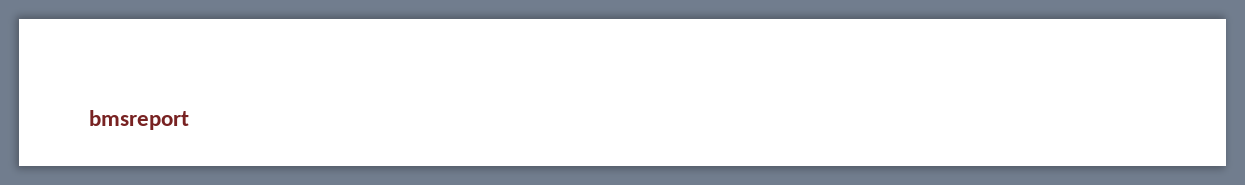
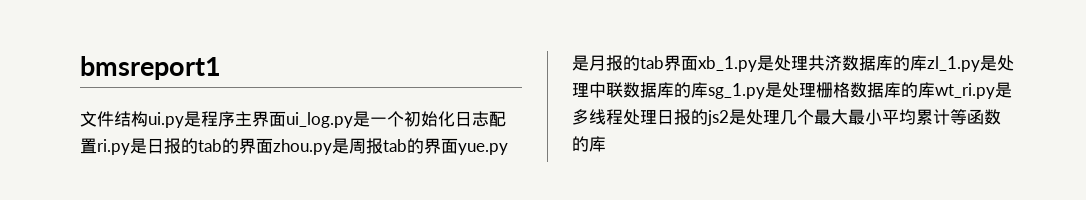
- bmsreport
+ bmsreport1
+ 文件结构ui.py是程序主界面ui_log.py是一个初始化日志配置ri.py是日报的tab的界面zhou.py是周报tab的界面yue.py是月报的tab界面xb_1.py是处理共济数据库的库zl_1.py是处理中联数据库的库sg_1.py是处理栅格数据库的库wt_ri.py是多线程处理日报的js2是处理几个最大最小平均累计等函数的库

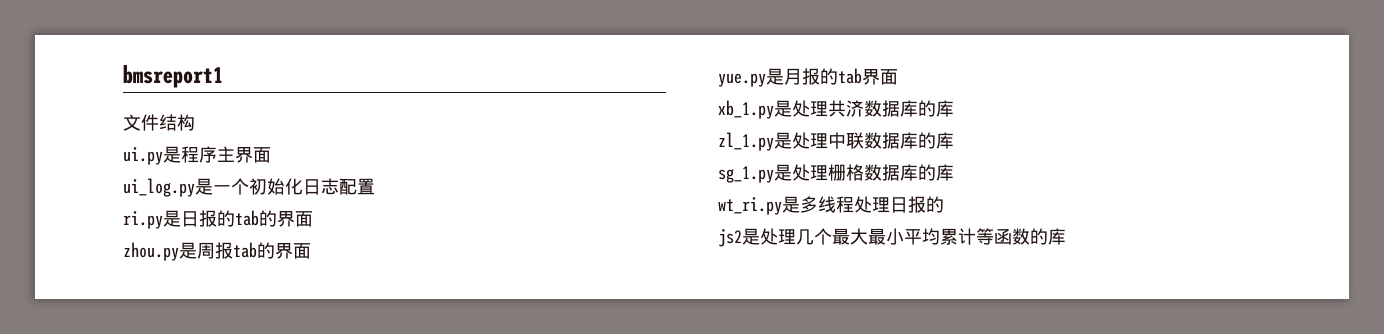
- 文件结构ui.py是程序主界面ui_log.py是一个初始化日志配置ri.py是日报的tab的界面zhou.py是周报tab的界面yue.py是月报的tab界面xb_1.py是处理共济数据库的库zl_1.py是处理中联数据库的库sg_1.py是处理栅格数据库的库wt_ri.py是多线程处理日报的js2是处理几个最大最小平均累计等函数的库
+ 文件结构
+ ui.py是程序主界面
+ ui_log.py是一个初始化日志配置
+ ri.py是日报的tab的界面
+ zhou.py是周报tab的界面
+ yue.py是月报的tab界面
+ xb_1.py是处理共济数据库的库
+ zl_1.py是处理中联数据库的库
+ sg_1.py是处理栅格数据库的库
+ wt_ri.py是多线程处理日报的
+ js2是处理几个最大最小平均累计等函数的库

